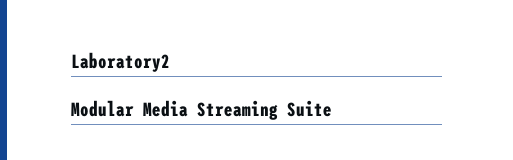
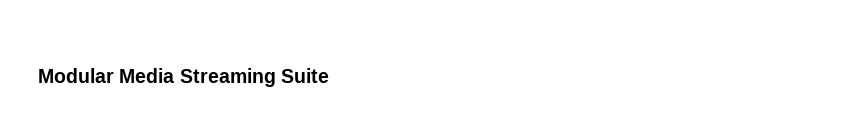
- Laboratory2

